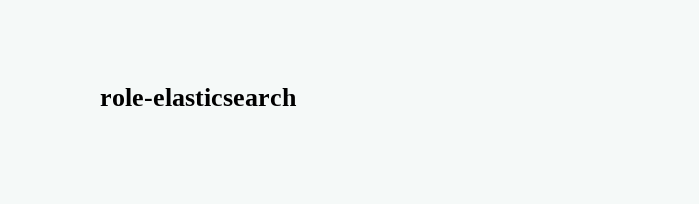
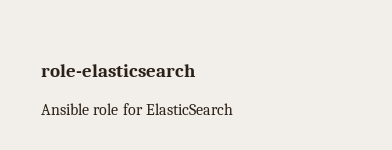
+ Ansible role for ElasticSearch

